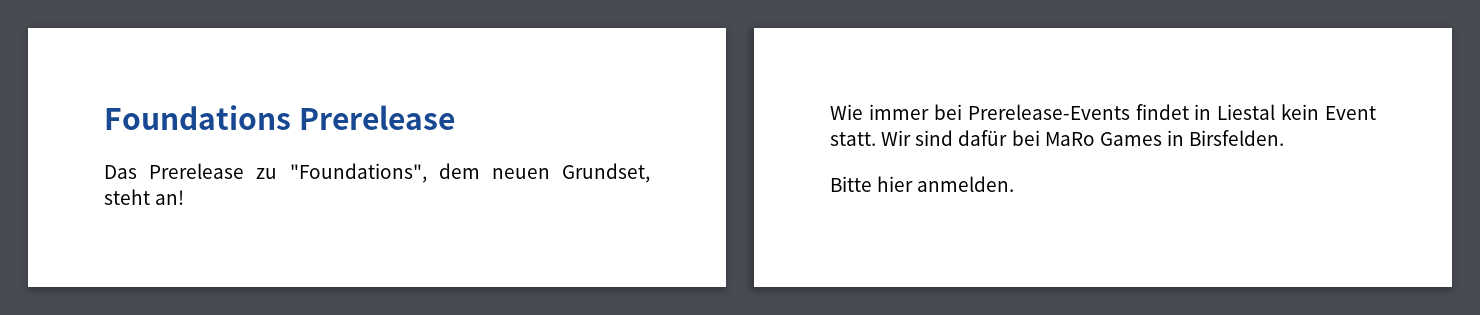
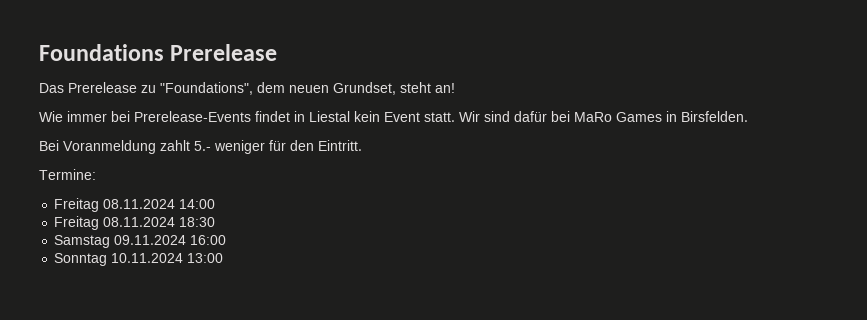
- Bitte hier anmelden.
+ Bei Voranmeldung zahlt 5.- weniger für den Eintritt.
+ Termine:
+ Freitag 08.11.2024 14:00
+ Freitag 08.11.2024 18:30
+ Samstag 09.11.2024 16:00
+ Sonntag 10.11.2024 13:00

